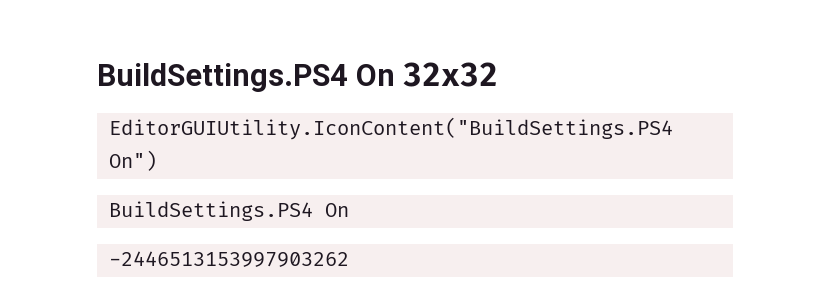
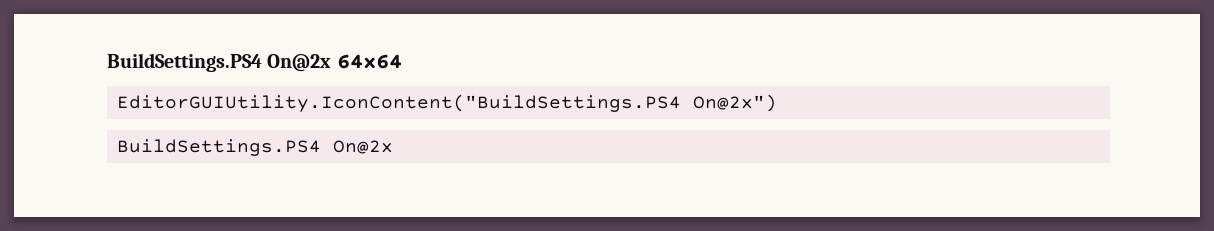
- BuildSettings.PS4 On 32x32
+ BuildSettings.PS4 On@2x 64x64
- EditorGUIUtility.IconContent("BuildSettings.PS4 On")
- BuildSettings.PS4 On
- -2446513153997903262
+ EditorGUIUtility.IconContent("BuildSettings.PS4 On@2x")
+ BuildSettings.PS4 On@2x

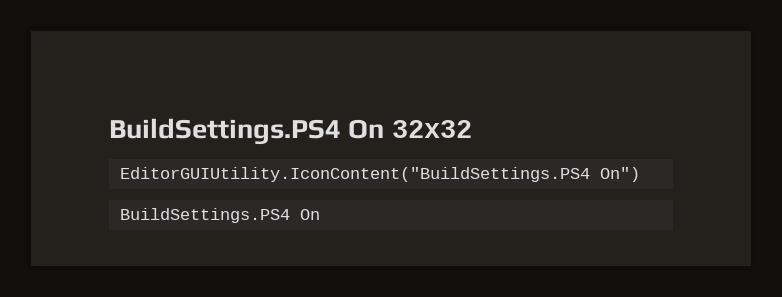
- BuildSettings.PS4 On@2x 64x64
+ BuildSettings.PS4 On 32x32
- EditorGUIUtility.IconContent("BuildSettings.PS4 On@2x")
- BuildSettings.PS4 On@2x
+ EditorGUIUtility.IconContent("BuildSettings.PS4 On")
+ BuildSettings.PS4 On

